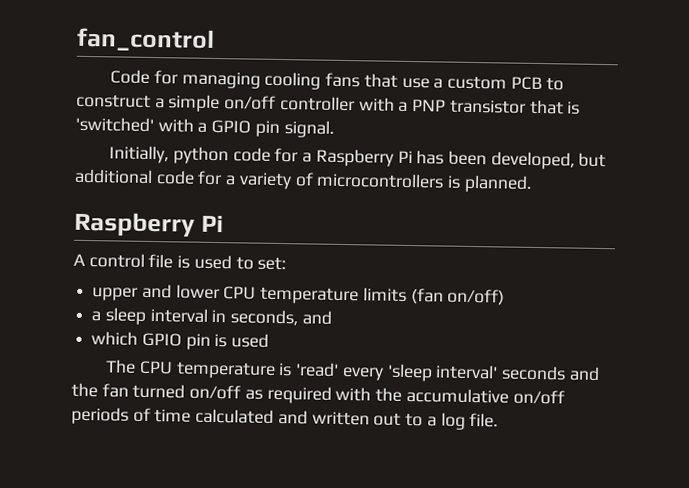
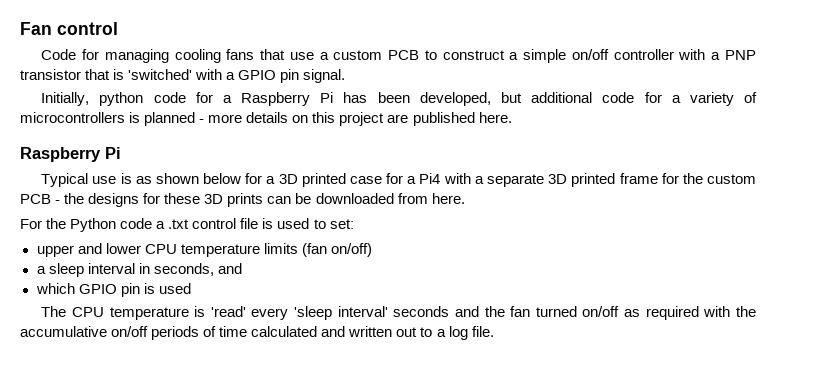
- fan_control
+ Fan control
- Initially, python code for a Raspberry Pi has been developed, but additional code for a variety of microcontrollers is planned.
+ Initially, python code for a Raspberry Pi has been developed, but additional code for a variety of microcontrollers is planned - more details on this project are published here.
  Raspberry Pi
- A control file is used to set:
+ Typical use is as shown below for a 3D printed case for a Pi4 with a separate 3D printed frame for the custom PCB - the designs for these 3D prints can be downloaded from here.
+ For the Python code a .txt control file is used to set:

